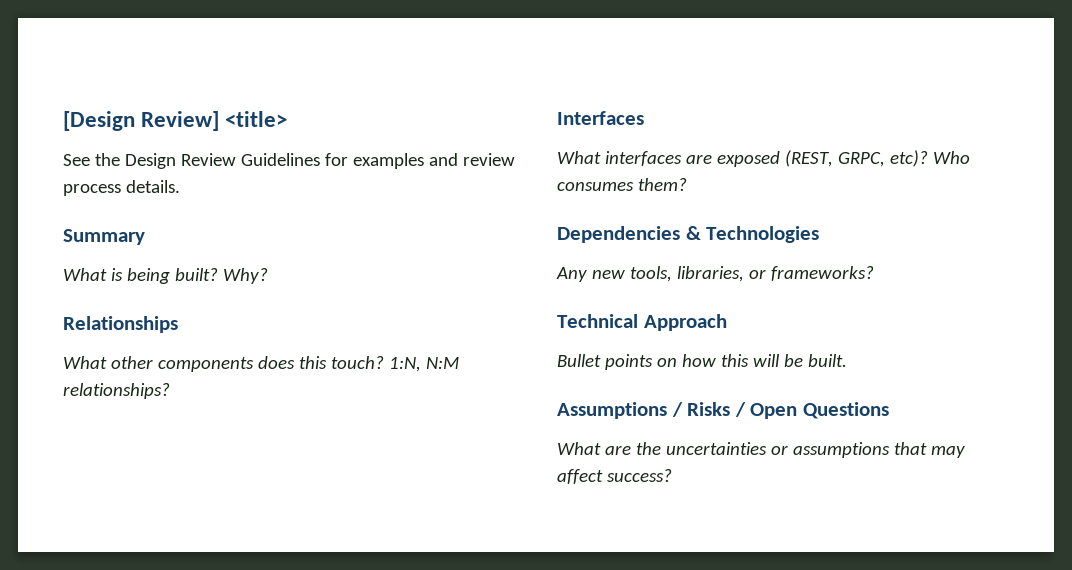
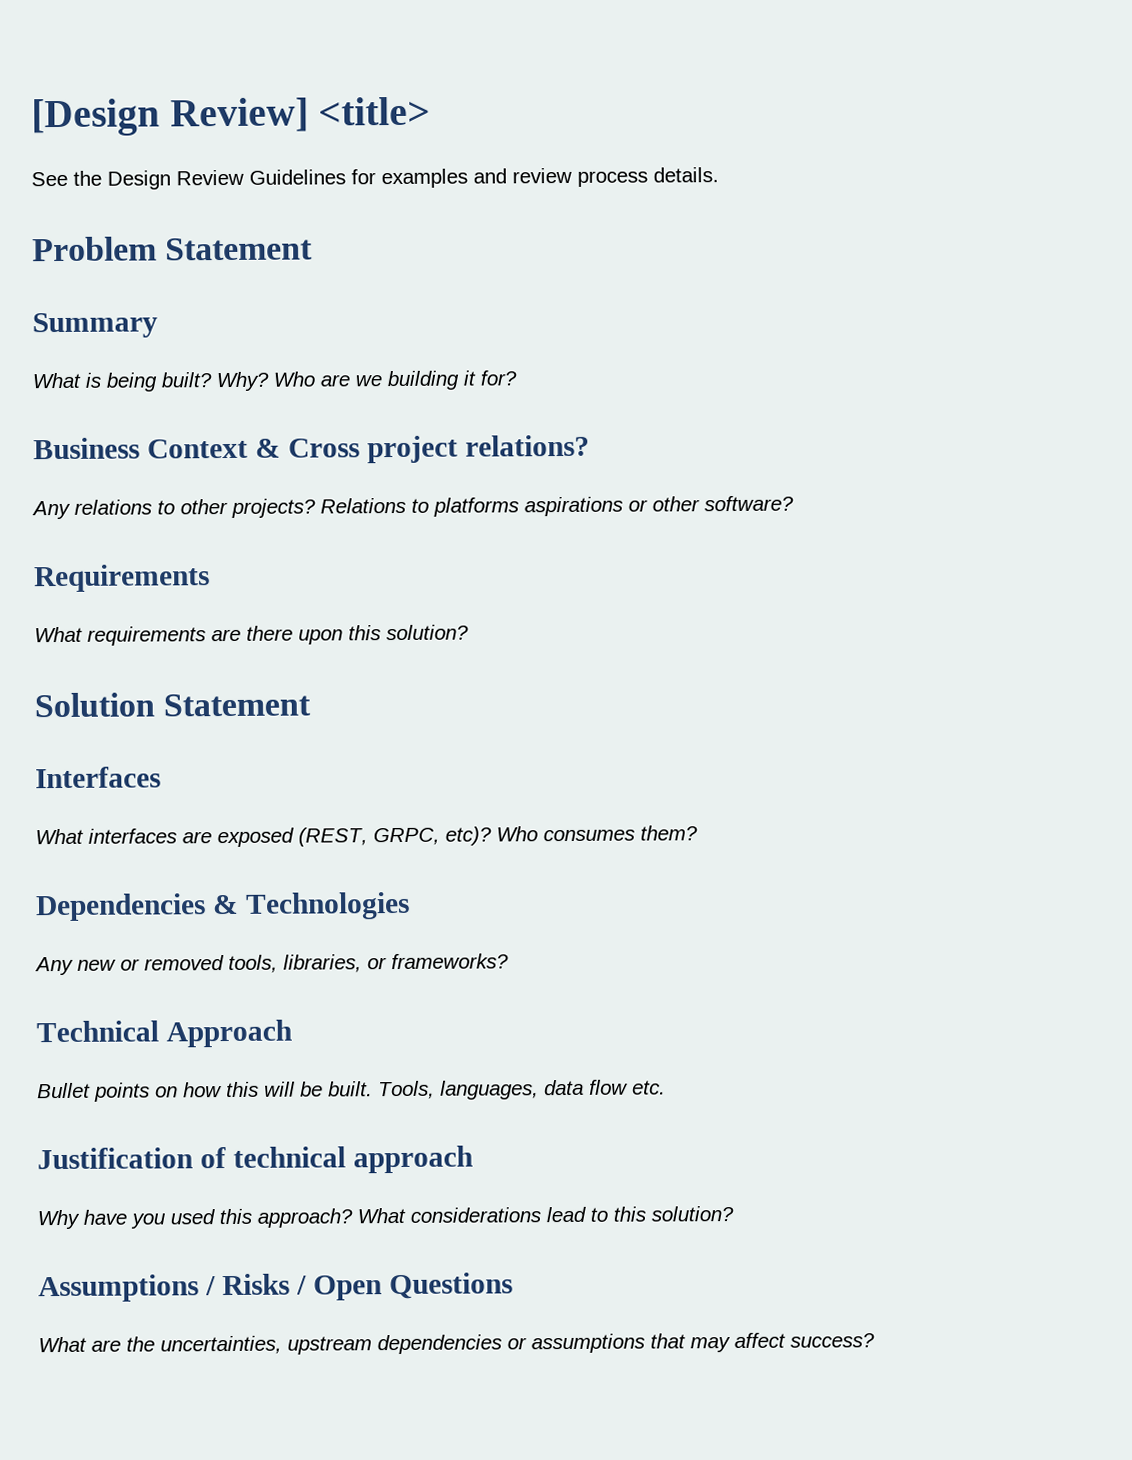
+ Problem Statement
- Why?
- Relationships
- What other components does this touch? 1:N, N:M relationships?
+ Why? Who are we building it for?
+ Business Context & Cross project relations?
+ Any relations to other projects? Relations to platforms aspirations or other software?
+ Requirements
+ What requirements are there upon this solution?
+ Solution Statement
- Any new tools, libraries, or frameworks?
+ Any new or removed tools, libraries, or frameworks?
+ Tools, languages, data flow etc.
+ Justification of technical approach
+ Why have you used this approach? What considerations lead to this solution?
- What are the uncertainties or assumptions that may affect success?
+ What are the uncertainties, upstream dependencies or assumptions that may affect success?

